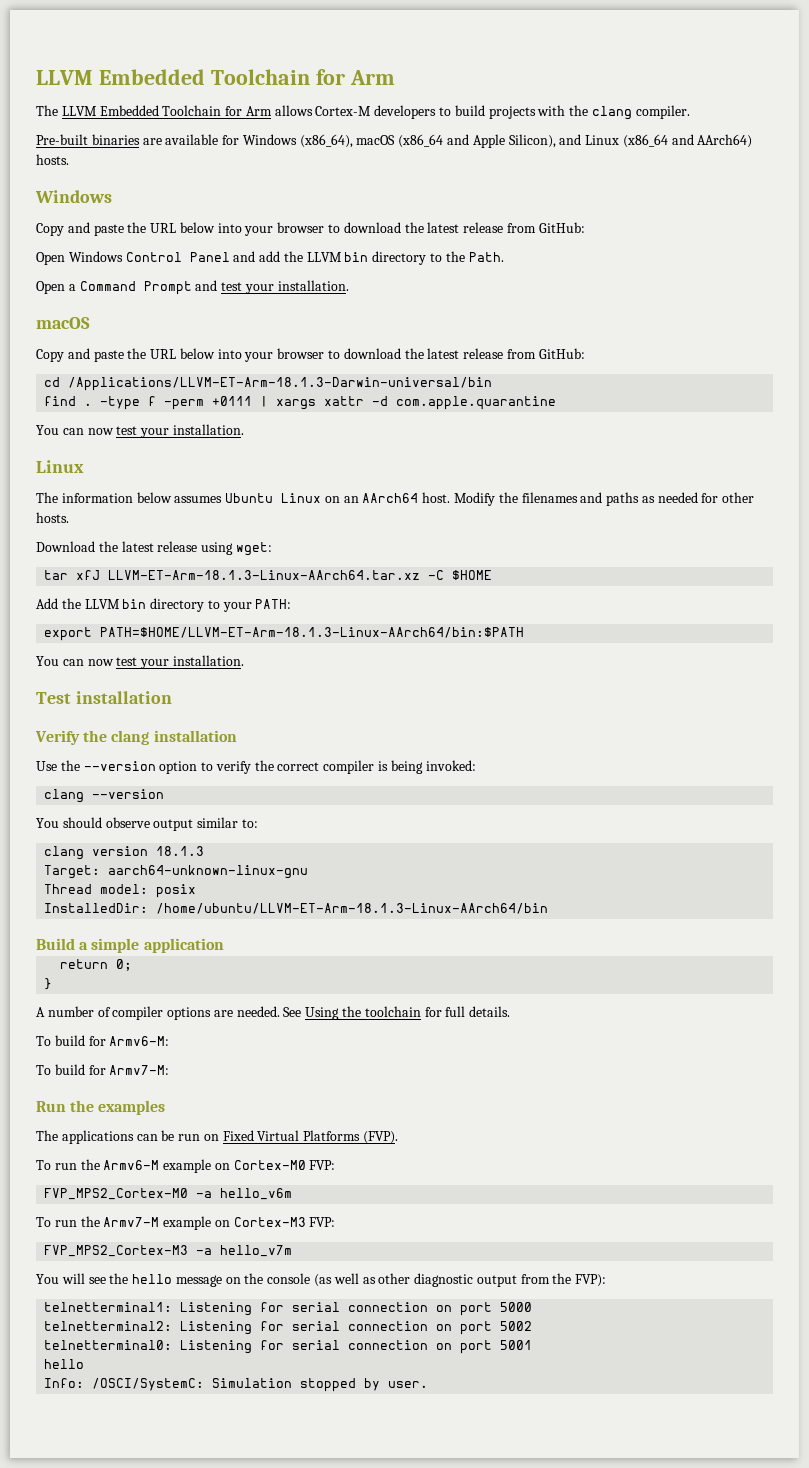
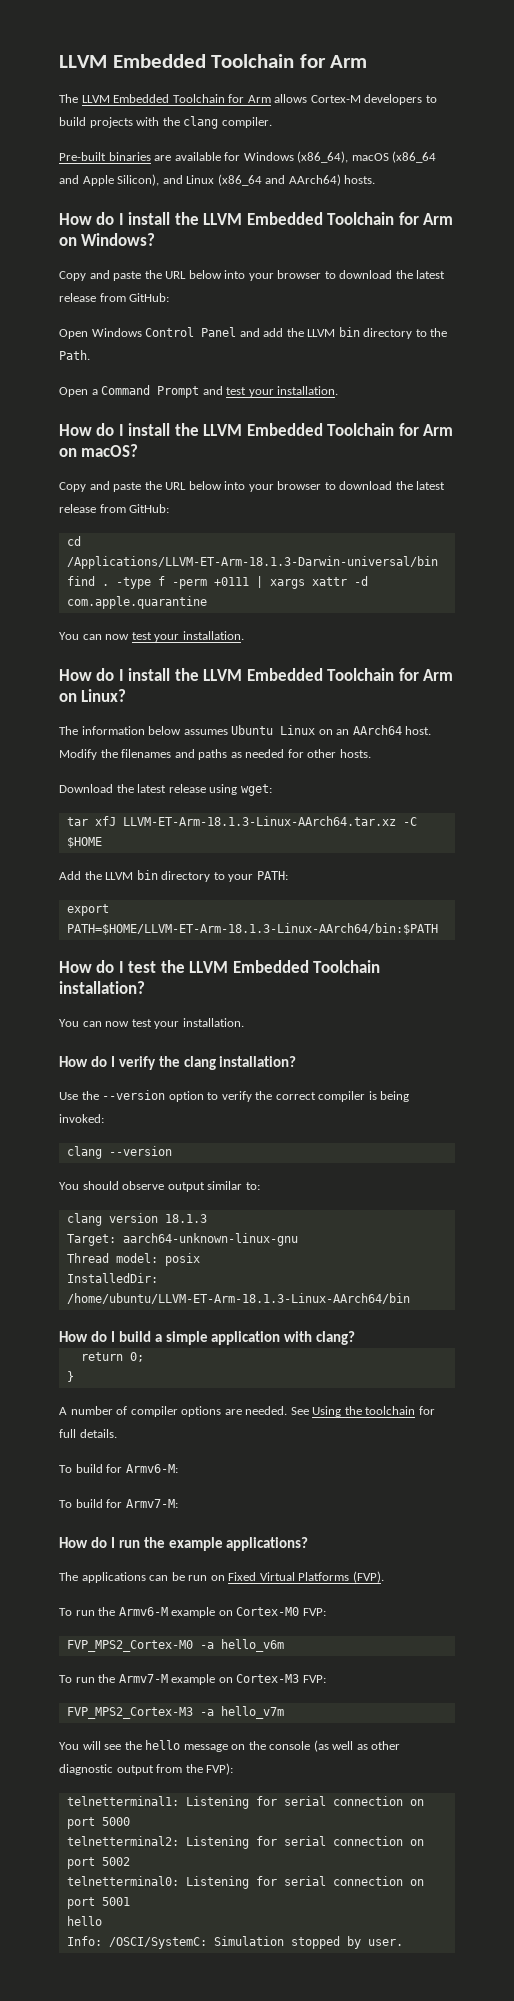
  Pre-built binaries are available for Windows (x86_64), macOS (x86_64 and Apple Silicon), and Linux (x86_64 and AArch64) hosts.
- Windows
+ How do I install the LLVM Embedded Toolchain for Arm on Windows?
  Open a Command Prompt and test your installation.
- macOS
+ How do I install the LLVM Embedded Toolchain for Arm on macOS?
  -type f -perm +0111 | xargs xattr -d com.apple.quarantine
  You can now test your installation.
- Linux
+ How do I install the LLVM Embedded Toolchain for Arm on Linux?
  export PATH=$HOME/LLVM-ET-Arm-18.1.3-Linux-AArch64/bin:$PATH
+ How do I test the LLVM Embedded Toolchain installation?
  You can now test your installation.
- Test installation
- Verify the clang installation
+ How do I verify the clang installation?
- Build a simple application
+ How do I build a simple application with clang?
- Run the examples
+ How do I run the example applications?

